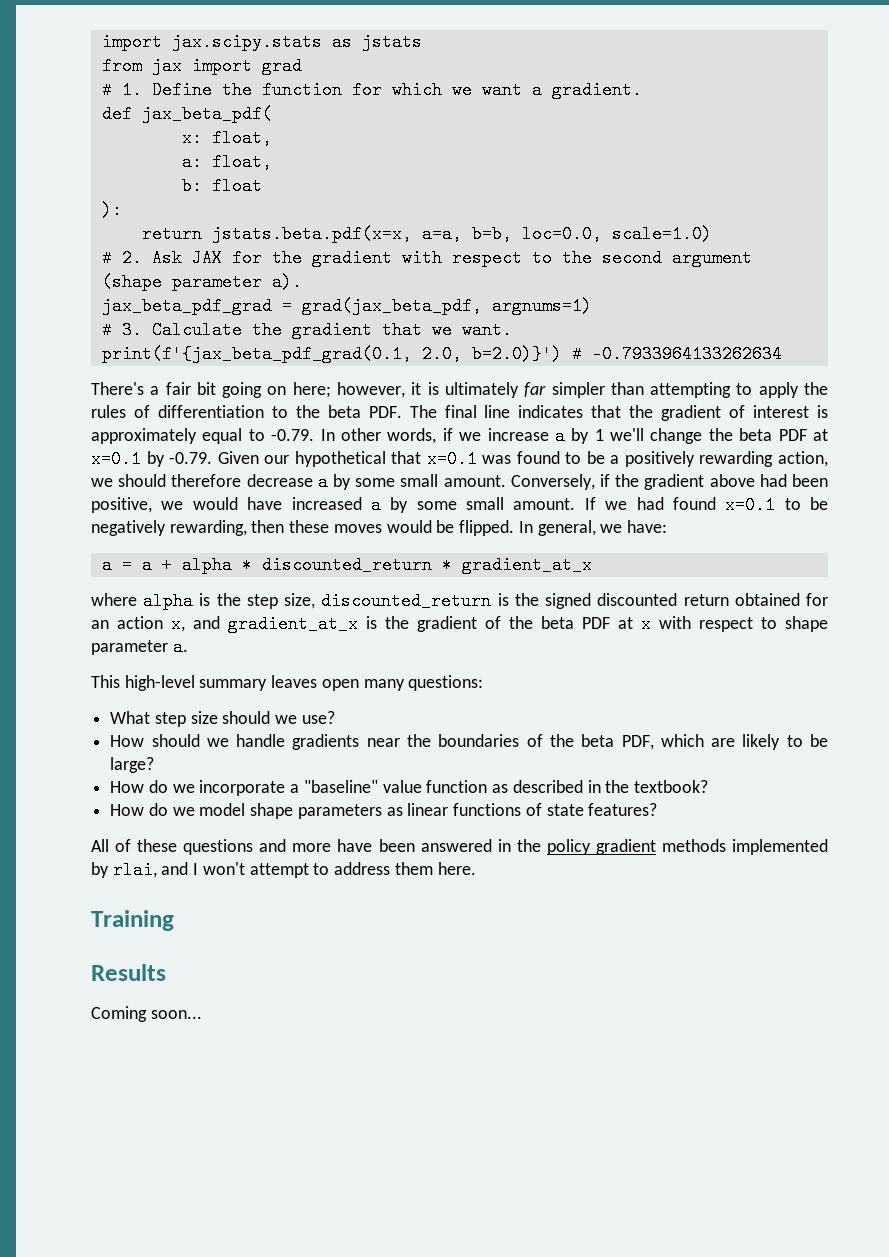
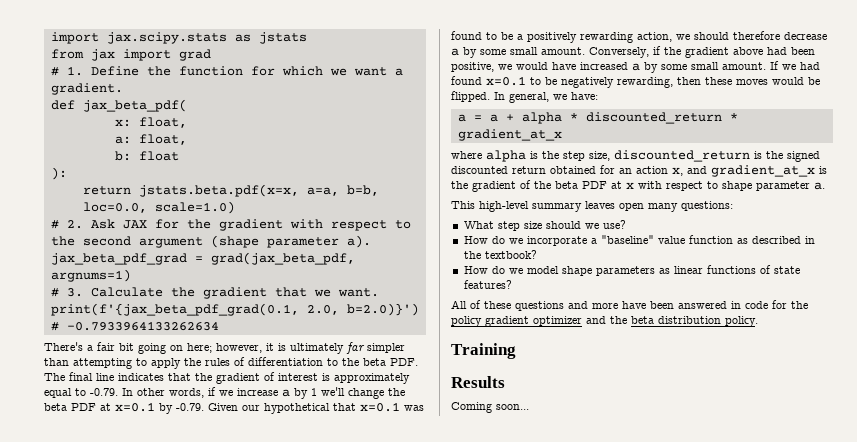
- How should we handle gradients near the boundaries of the beta PDF, which are likely to be large?
- All of these questions and more have been answered in the policy gradient methods implemented by rlai, and I won't attempt to address them here.
+ All of these questions and more have been answered in code for the policy gradient optimizer and the beta distribution policy.

